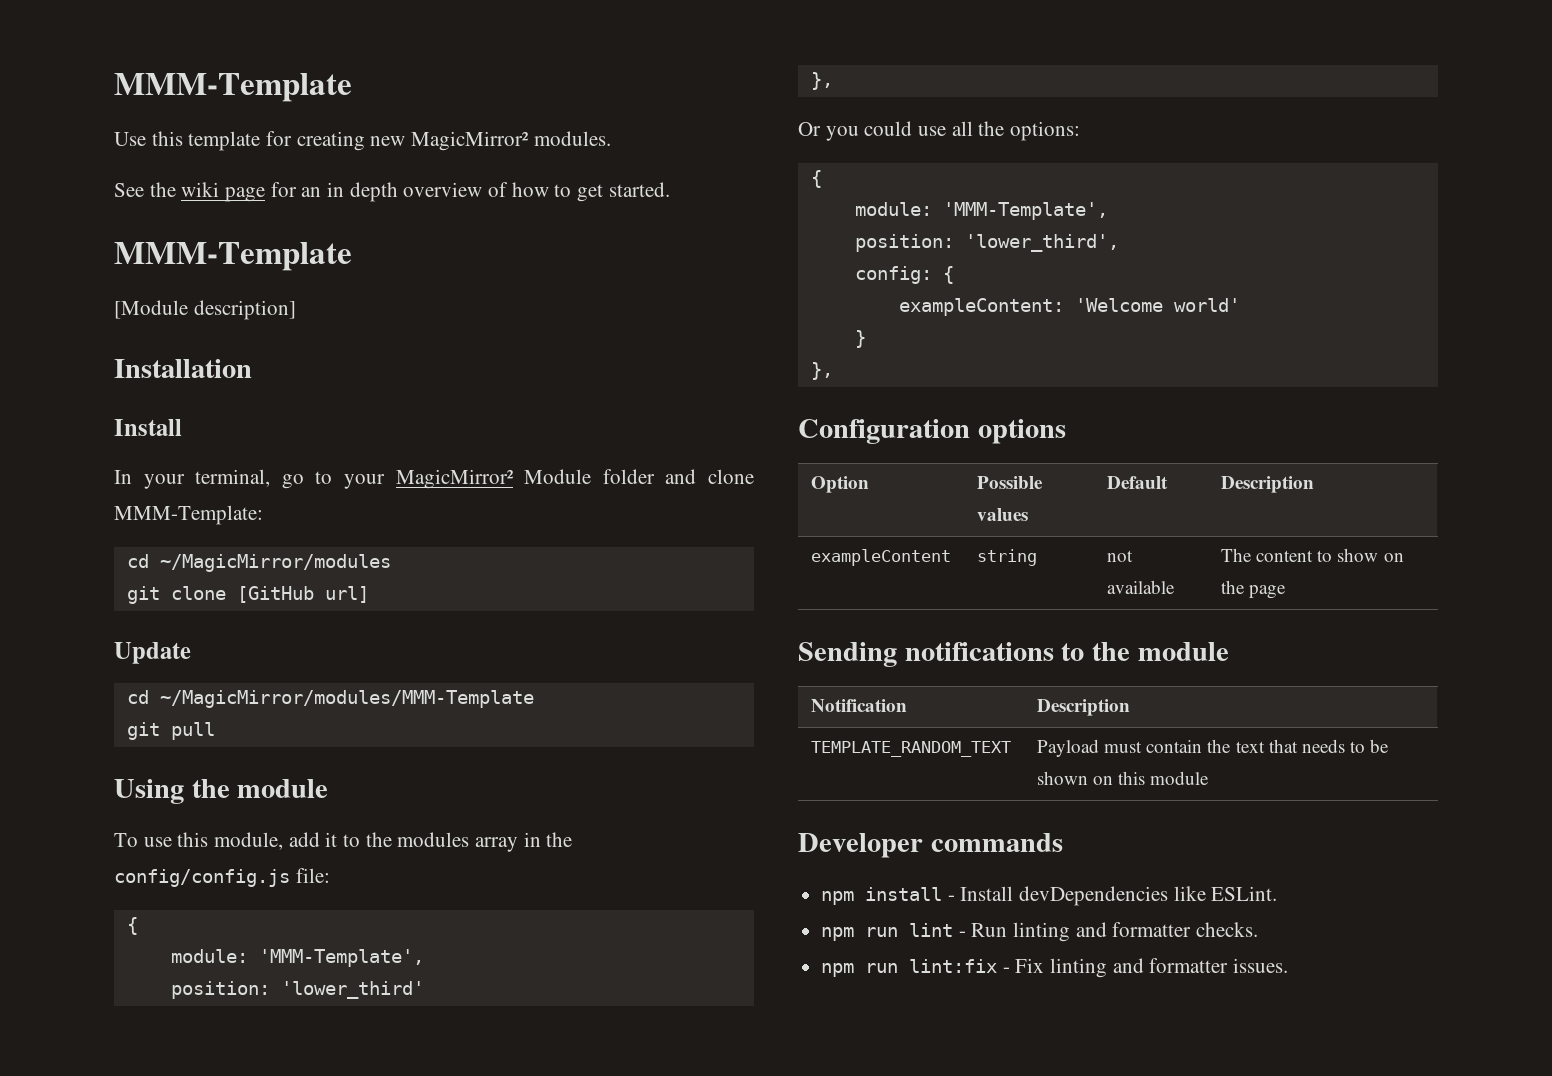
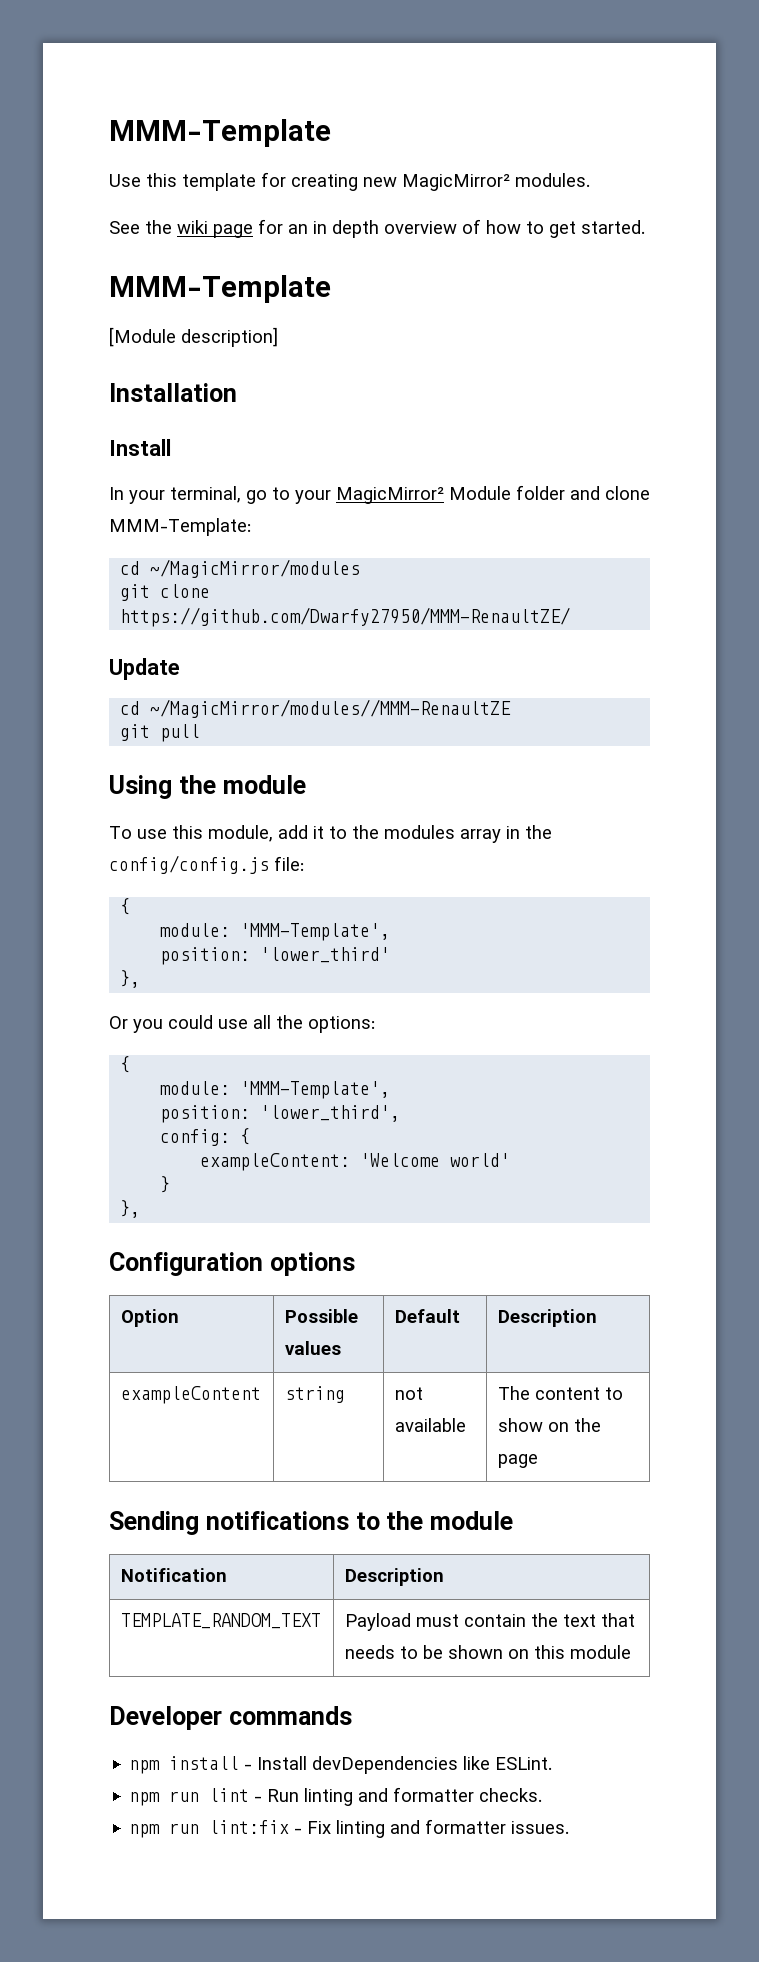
- git clone [GitHub url]
+ git clone https://github.com/Dwarfy27950/MMM-RenaultZE/
- cd ~/MagicMirror/modules/MMM-Template
+ cd ~/MagicMirror/modules//MMM-RenaultZE

